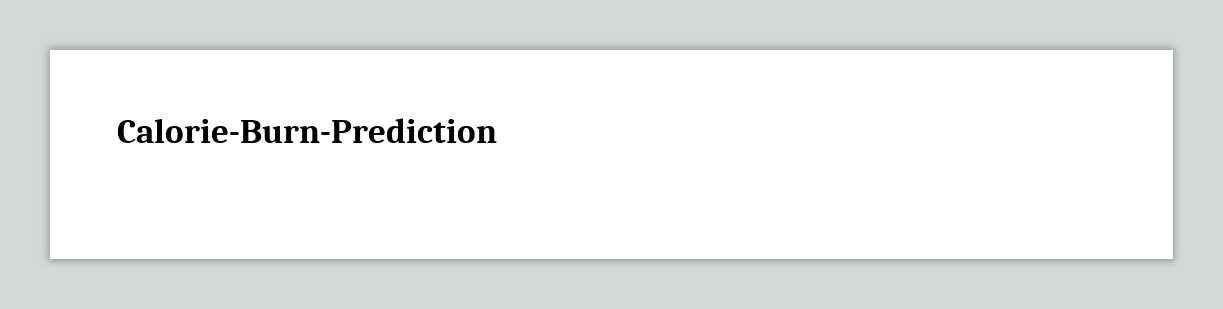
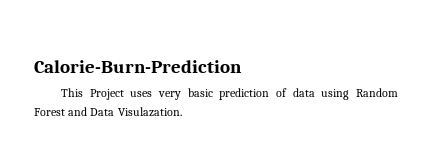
+ This Project uses very basic prediction of data using Random Forest and Data Visulazation.

